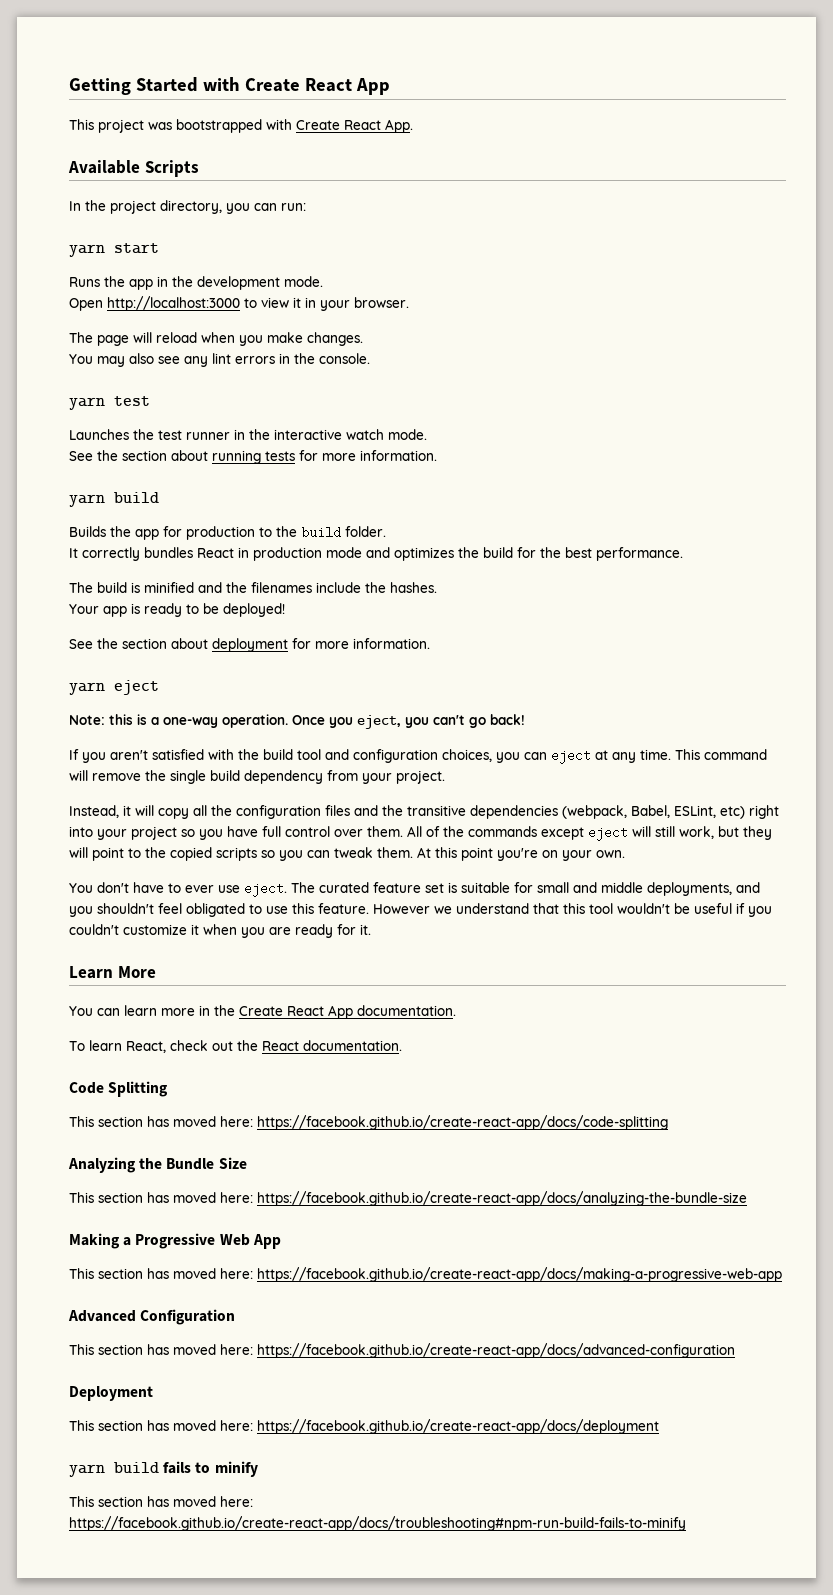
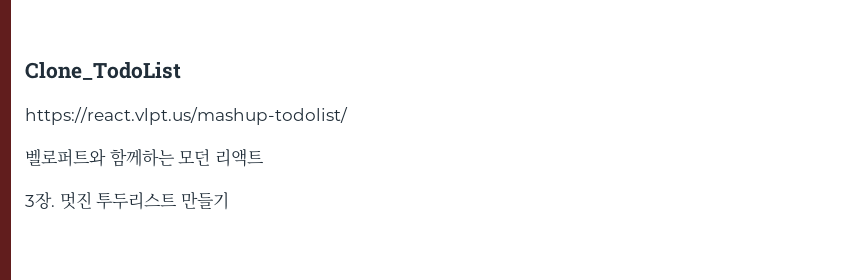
- Getting Started with Create React App
- This project was bootstrapped with Create React App.
- Available Scripts
- In the project directory, you can run:
- yarn start
- Runs the app in the development mode.
- Open http://localhost:3000 to view it in your browser.
- The page will reload when you make changes.
- You may also see any lint errors in the console.
- yarn test
- Launches the test runner in the interactive watch mode.
- See the section about running tests for more information.
- yarn build
- Builds the app for production to the build folder.
- It correctly bundles React in production mode and optimizes the build for the best performance.
- The build is minified and the filenames include the hashes.
- Your app is ready to be deployed!
- See the section about deployment for more information.
- yarn eject
- Note: this is a one-way operation. Once you eject, you can't go back!
- If you aren't satisfied with the build tool and configuration choices, you can eject at any time. This command will remove the single build dependency from your project.
- Instead, it will copy all the configuration files and the transitive dependencies (webpack, Babel, ESLint, etc) right into your project so you have full control over them. All of the commands except eject will still work, but they will point to the copied scripts so you can tweak them. At this point you're on your own.
- You don't have to ever use eject. The curated feature set is suitable for small and middle deployments, and you shouldn't feel obligated to use this feature. However we understand that this tool wouldn't be useful if you couldn't customize it when you are ready for it.
- Learn More
- You can learn more in the Create React App documentation.
- To learn React, check out the React documentation.
- Code Splitting
- This section has moved here: https://facebook.github.io/create-react-app/docs/code-splitting
- Analyzing the Bundle Size
- This section has moved here: https://facebook.github.io/create-react-app/docs/analyzing-the-bundle-size
- Making a Progressive Web App
- This section has moved here: https://facebook.github.io/create-react-app/docs/making-a-progressive-web-app
- Advanced Configuration
- This section has moved here: https://facebook.github.io/create-react-app/docs/advanced-configuration
- Deployment
- This section has moved here: https://facebook.github.io/create-react-app/docs/deployment
- yarn build fails to minify
- This section has moved here: https://facebook.github.io/create-react-app/docs/troubleshooting#npm-run-build-fails-to-minify
+ Clone_TodoList
+ https://react.vlpt.us/mashup-todolist/
+ 벨로퍼트와 함께하는 모던 리액트
+ 3장. 멋진 투두리스트 만들기

